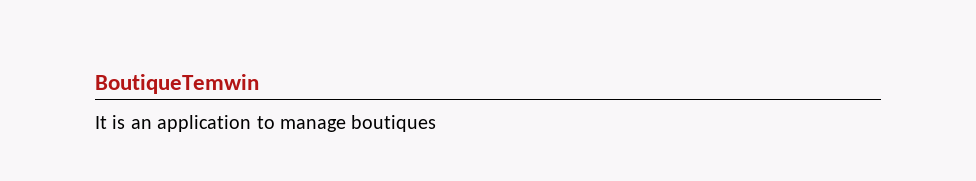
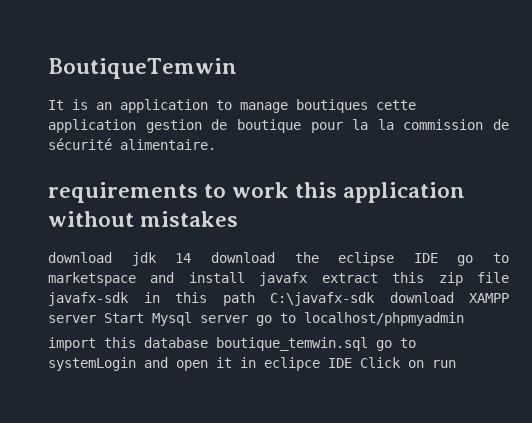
- It is an application to manage boutiques
+ It is an application to manage boutiques cette application gestion de boutique pour la la commission de sécurité alimentaire.
+ requirements to work this application without mistakes
+ download jdk 14 download the eclipse IDE go to marketspace and install javafx extract this zip file javafx-sdk in this path C:\javafx-sdk download XAMPP server Start Mysql server go to localhost/phpmyadmin
+ import this database boutique_temwin.sql go to systemLogin and open it in eclipce IDE Click on run

